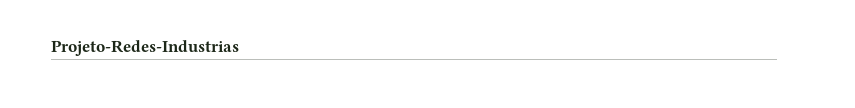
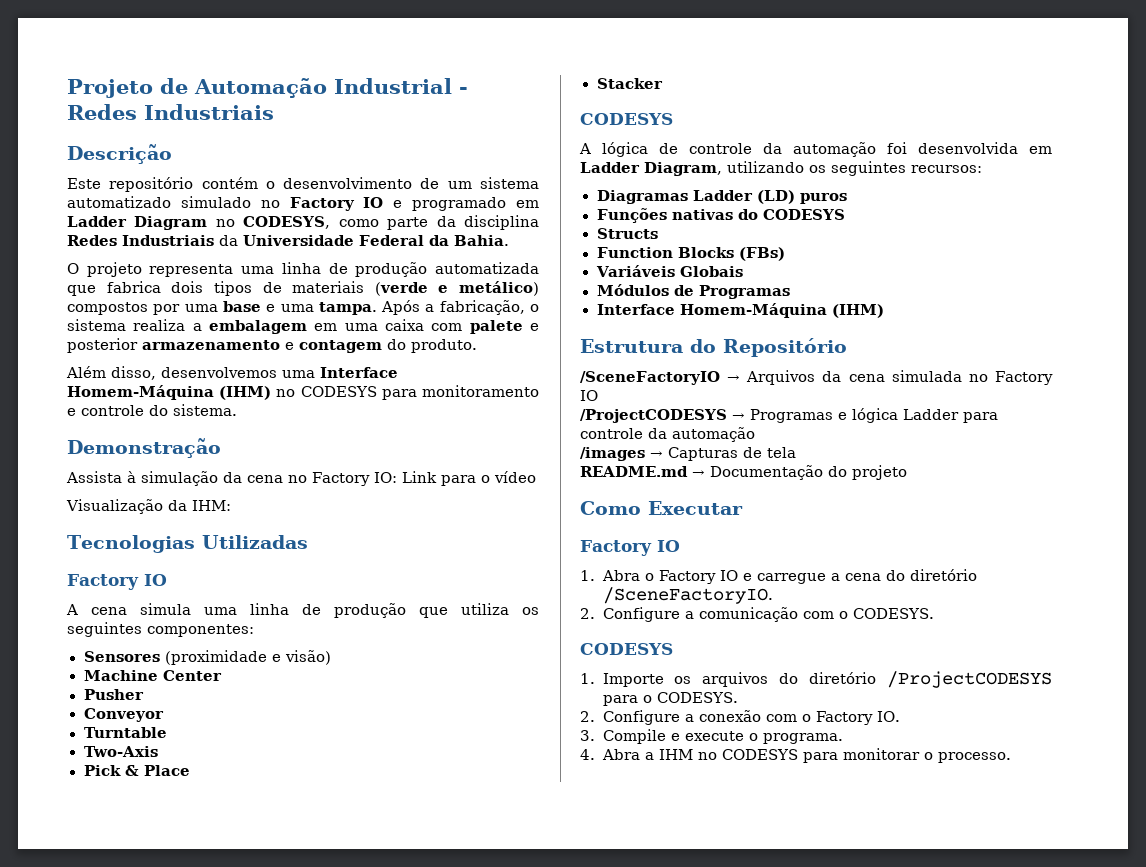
- Projeto-Redes-Industrias
+ Projeto de Automação Industrial - Redes Industriais
+ Descrição
+ Este repositório contém o desenvolvimento de um sistema automatizado simulado no Factory IO e programado em Ladder Diagram no CODESYS, como parte da disciplina Redes Industriais da Universidade Federal da Bahia.
+ O projeto representa uma linha de produção automatizada que fabrica dois tipos de materiais (verde e metálico) compostos por uma base e uma tampa. Após a fabricação, o sistema realiza a embalagem em uma caixa com palete e posterior armazenamento e contagem do produto.
+ Além disso, desenvolvemos uma Interface Homem-Máquina (IHM) no CODESYS para monitoramento e controle do sistema.
+ Demonstração
+ Assista à simulação da cena no Factory IO: Link para o vídeo
+ Visualização da IHM:
+ Tecnologias Utilizadas
+ Factory IO
+ A cena simula uma linha de produção que utiliza os seguintes componentes:
+ Sensores (proximidade e visão)
+ Machine Center
+ Pusher
+ Conveyor
+ Turntable
+ Two-Axis
+ Pick & Place
+ Stacker
+ CODESYS
+ A lógica de controle da automação foi desenvolvida em Ladder Diagram, utilizando os seguintes recursos:
+ Diagramas Ladder (LD) puros
+ Funções nativas do CODESYS
+ Structs
+ Function Blocks (FBs)
+ Variáveis Globais
+ Módulos de Programas
+ Interface Homem-Máquina (IHM)
+ Estrutura do Repositório
+ /SceneFactoryIO → Arquivos da cena simulada no Factory IO
+ /ProjectCODESYS → Programas e lógica Ladder para controle da automação
+ /images → Capturas de tela
+ README.md → Documentação do projeto
+ Como Executar
+ Factory IO
+ 1. Abra o Factory IO e carregue a cena do diretório /SceneFactoryIO.
+ 2. Configure a comunicação com o CODESYS.
+ CODESYS
+ 1. Importe os arquivos do diretório /ProjectCODESYS para o CODESYS.
+ 2. Configure a conexão com o Factory IO.
+ 3. Compile e execute o programa.
+ 4. Abra a IHM no CODESYS para monitorar o processo.

